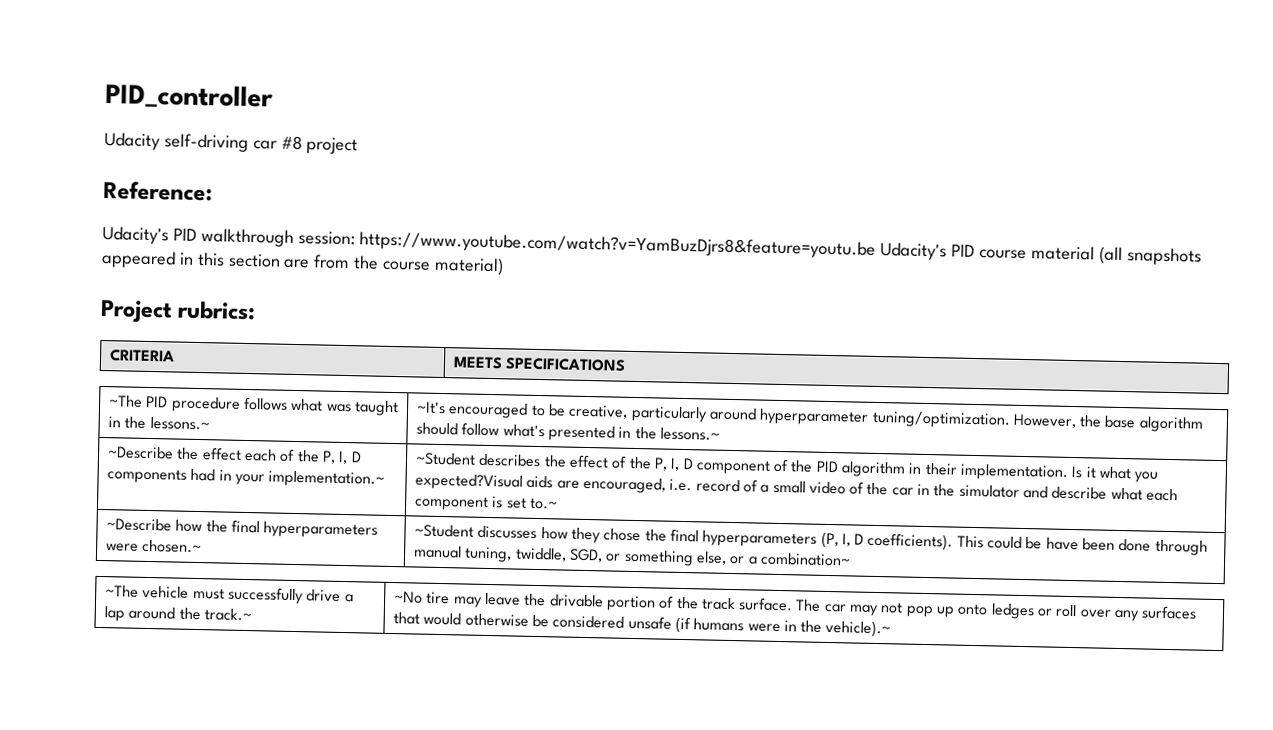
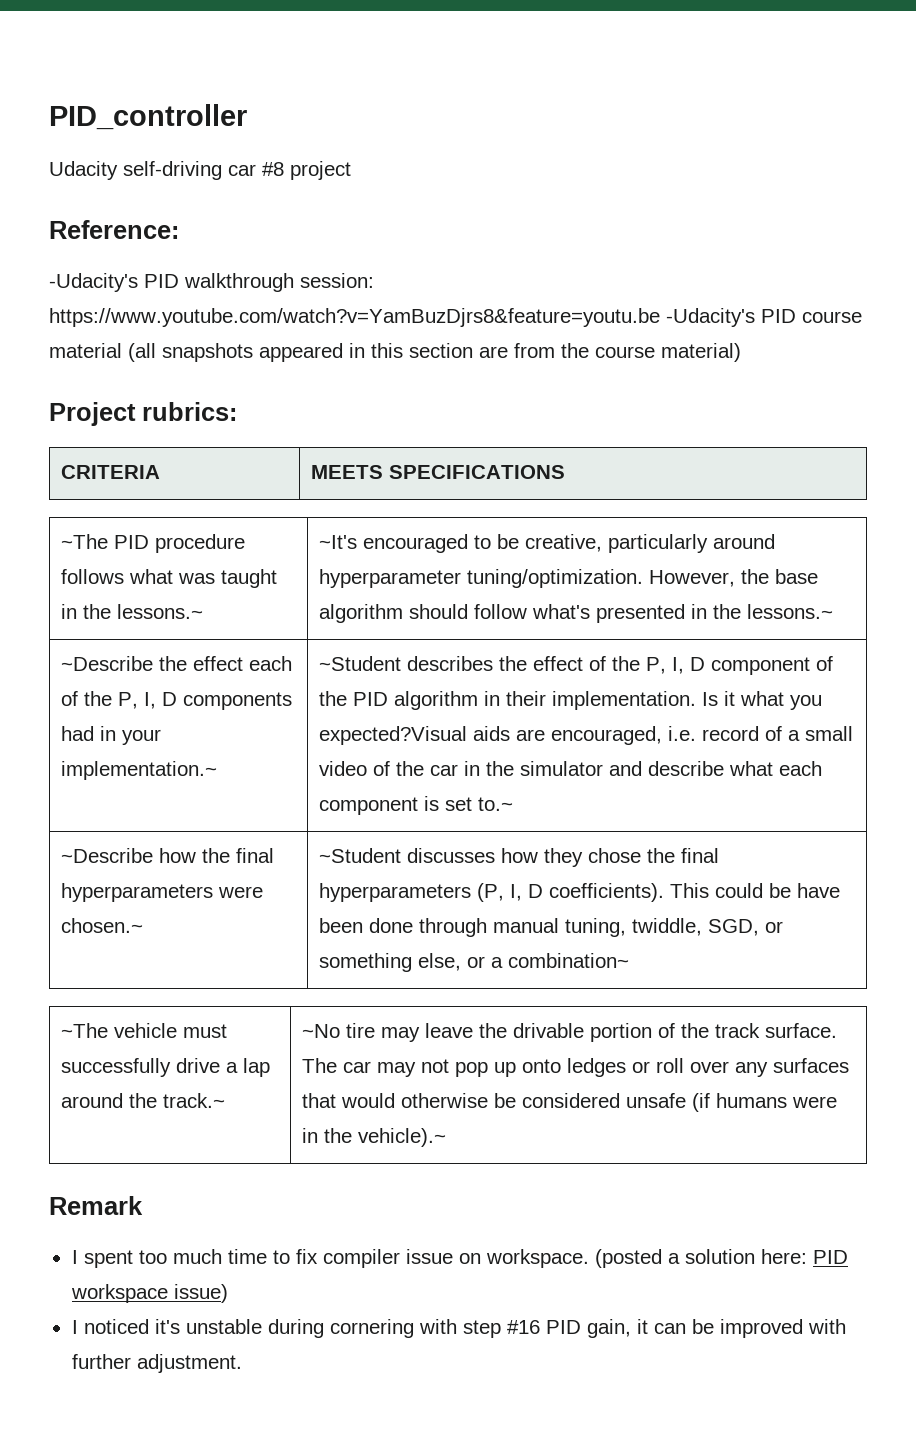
- Udacity's PID walkthrough session: https://www.youtube.com/watch?v=YamBuzDjrs8&feature=youtu.be Udacity's PID course material (all snapshots appeared in this section are from the course material)
+ -Udacity's PID walkthrough session: https://www.youtube.com/watch?v=YamBuzDjrs8&feature=youtu.be -Udacity's PID course material (all snapshots appeared in this section are from the course material)
+ Remark
+ I spent too much time to fix compiler issue on workspace. (posted a solution here: PID workspace issue)
+ I noticed it's unstable during cornering with step #16 PID gain, it can be improved with further adjustment.

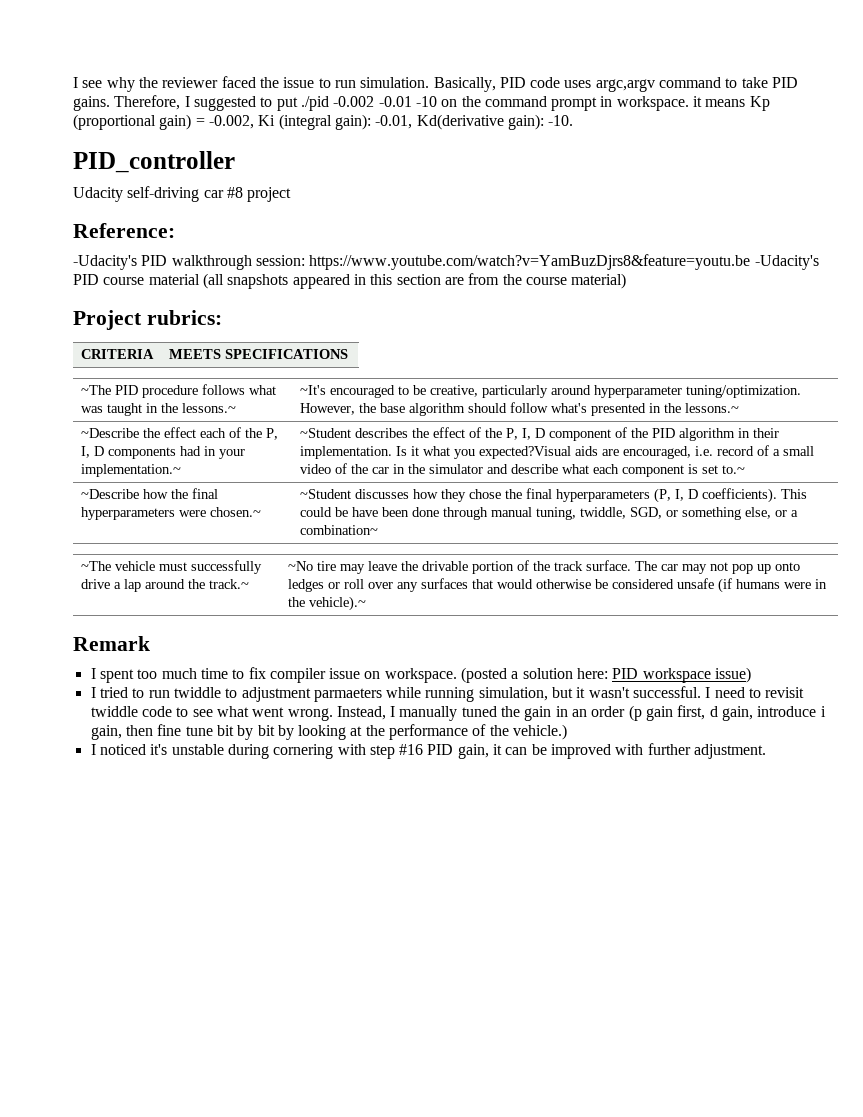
+ I see why the reviewer faced the issue to run simulation. Basically, PID code uses argc,argv command to take PID gains. Therefore, I suggested to put ./pid -0.002 -0.01 -10 on the command prompt in workspace. it means Kp (proportional gain) = -0.002, Ki (integral gain): -0.01, Kd(derivative gain): -10.
+ I tried to run twiddle to adjustment parmaeters while running simulation, but it wasn't successful. I need to revisit twiddle code to see what went wrong. Instead, I manually tuned the gain in an order (p gain first, d gain, introduce i gain, then fine tune bit by bit by looking at the performance of the vehicle.)

